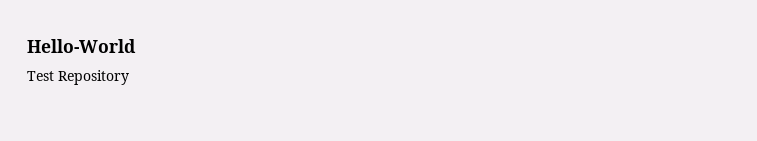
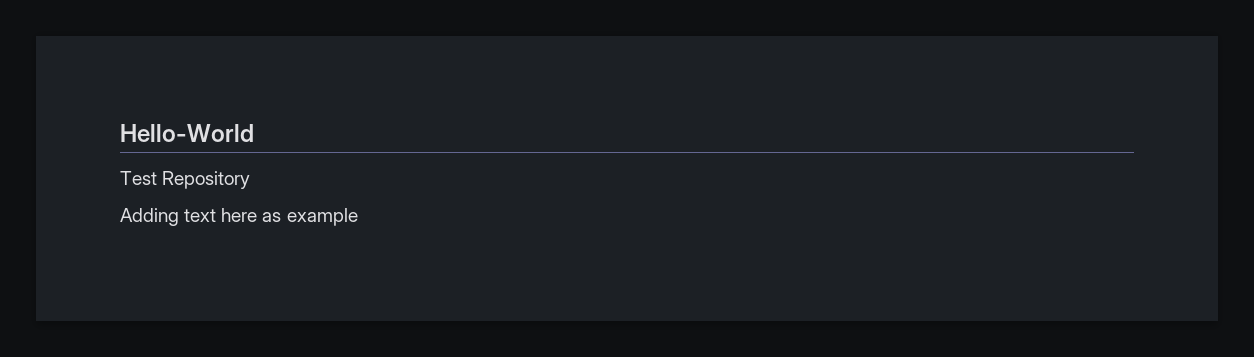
+ Adding text here as example

